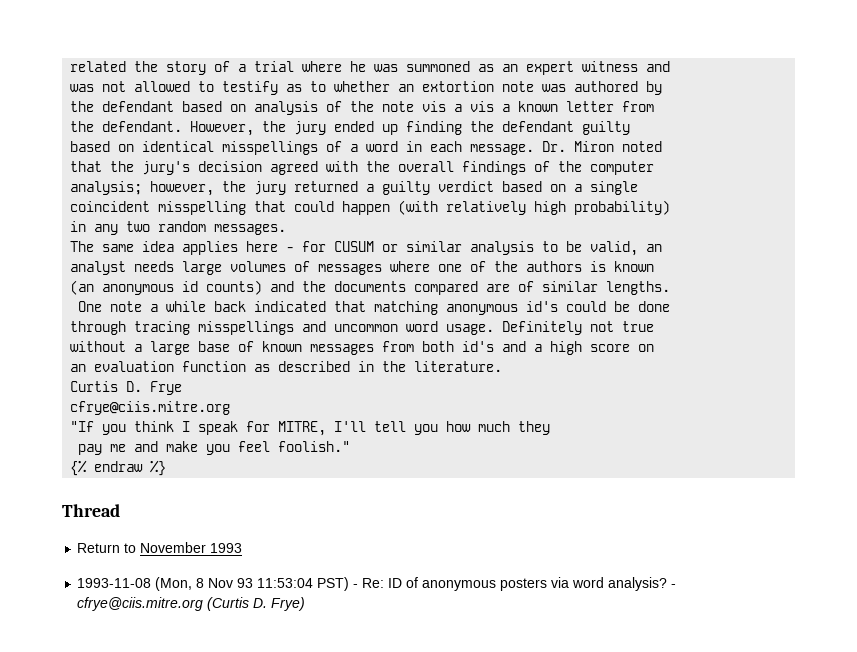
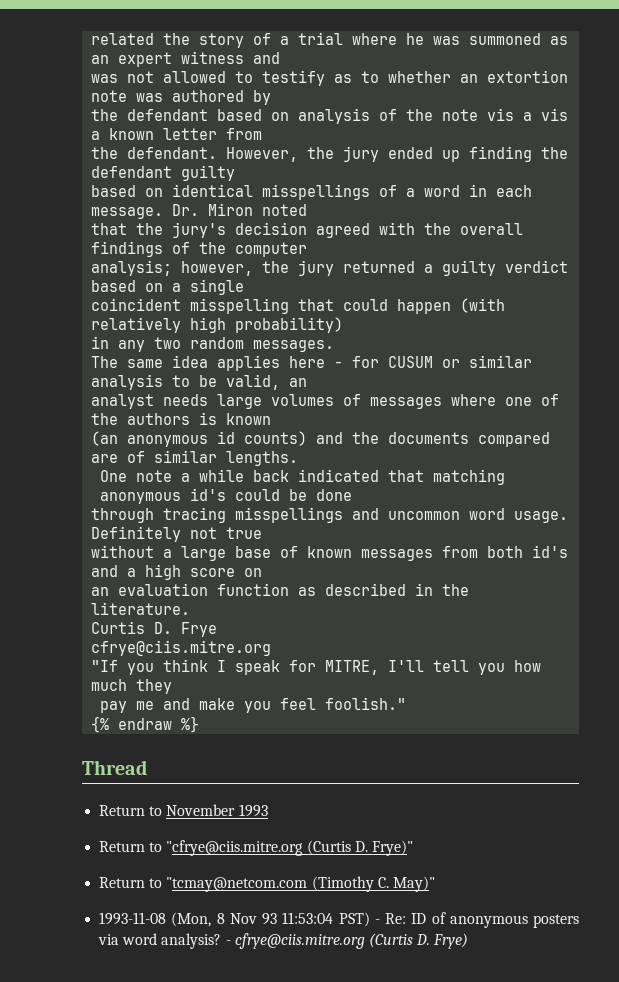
+ Return to "cfrye@ciis.mitre.org (Curtis D. Frye)"
+ Return to "tcmay@netcom.com (Timothy C. May)"

